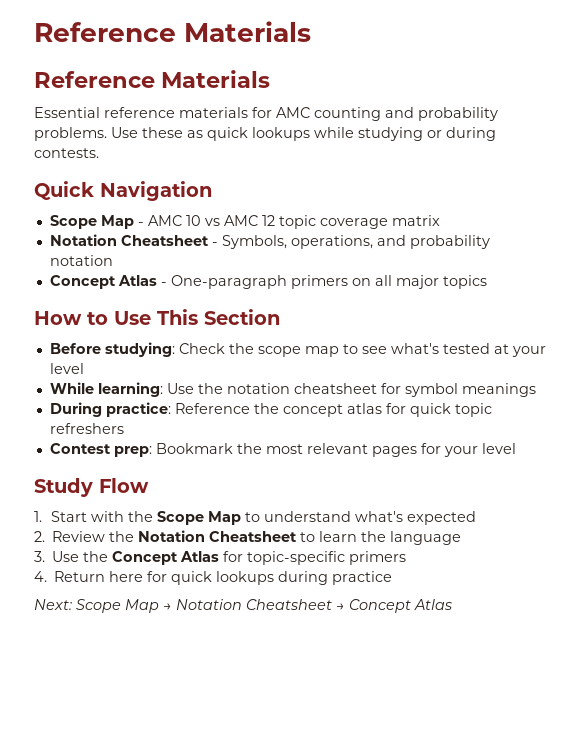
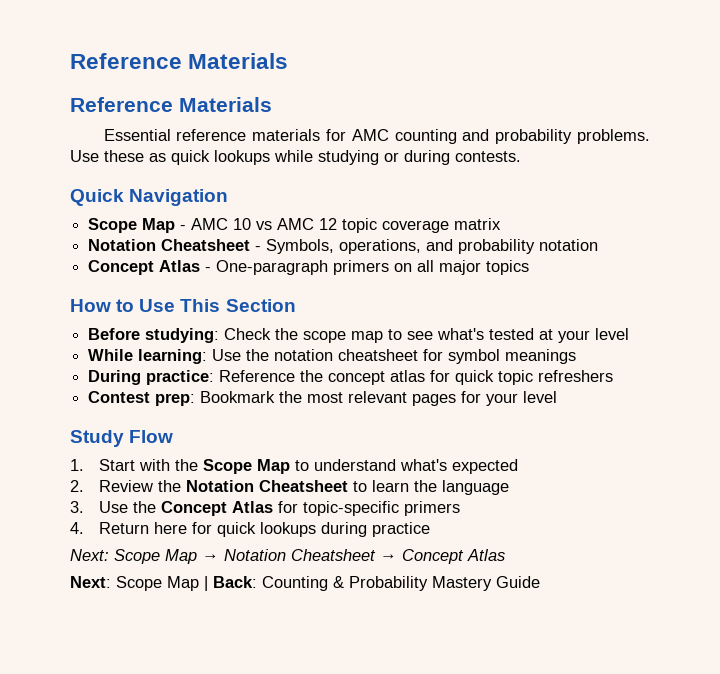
+ Next: Scope Map | Back: Counting & Probability Mastery Guide

